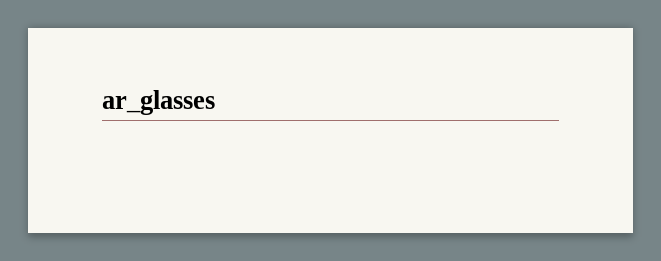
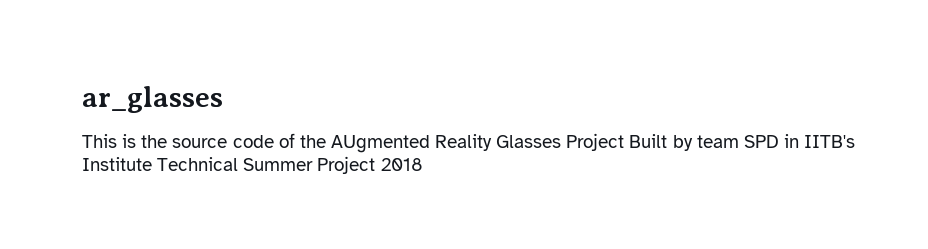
+ This is the source code of the AUgmented Reality Glasses Project Built by team SPD in IITB's Institute Technical Summer Project 2018

